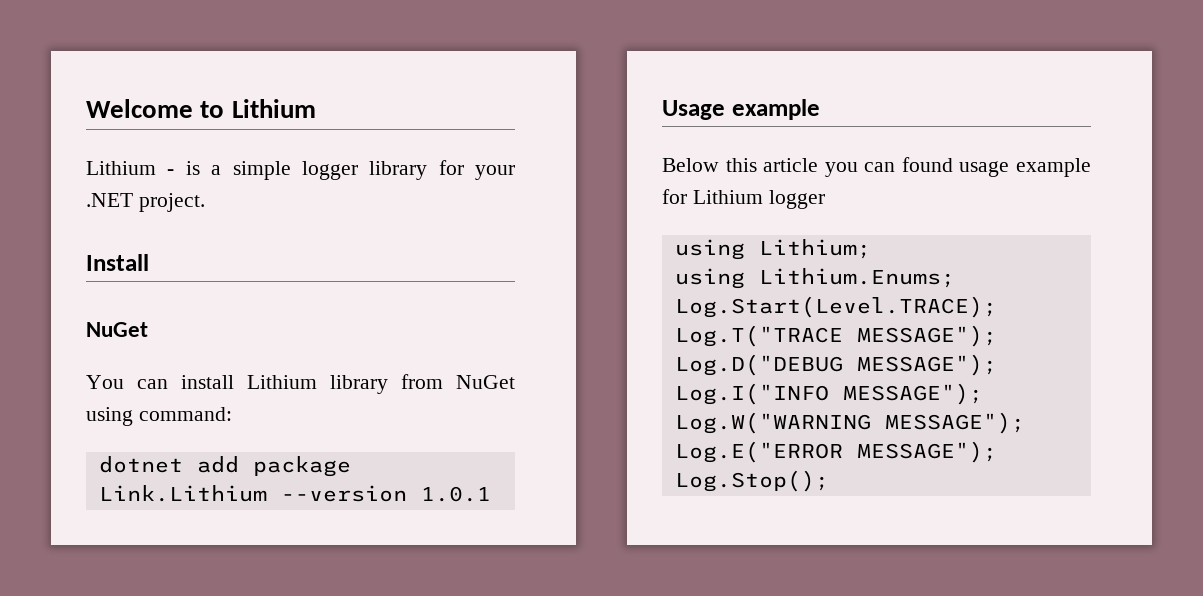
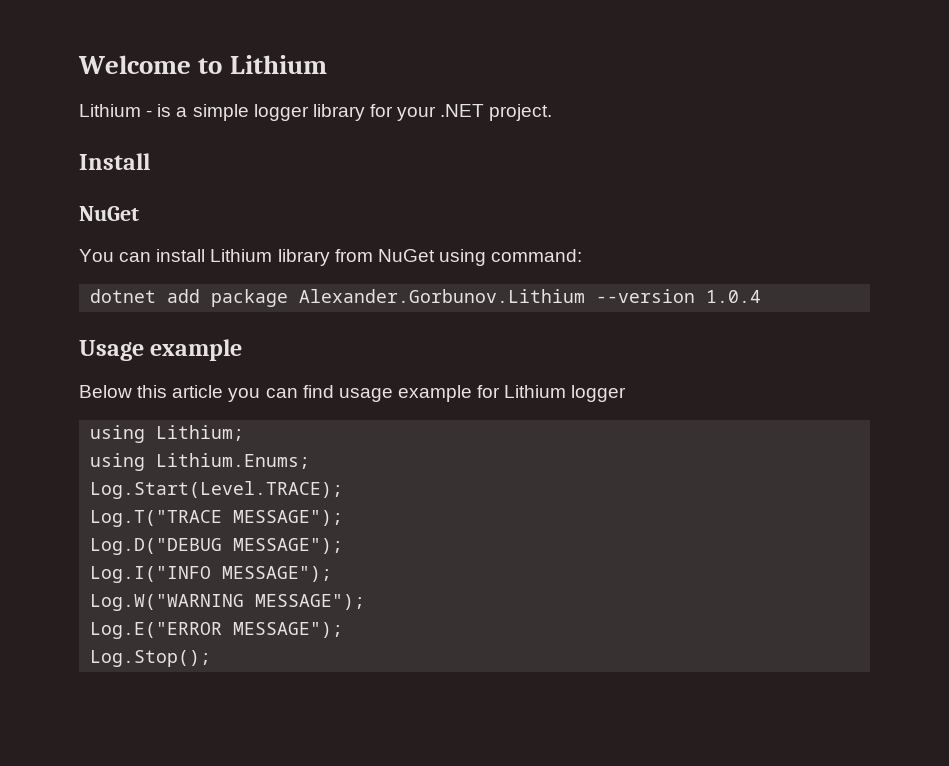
- dotnet add package Link.Lithium --version 1.0.1
+ dotnet add package Alexander.Gorbunov.Lithium --version 1.0.4
- Below this article you can found usage example for Lithium logger
+ Below this article you can find usage example for Lithium logger

